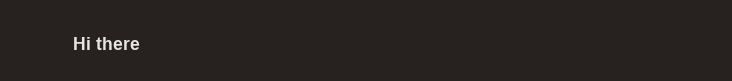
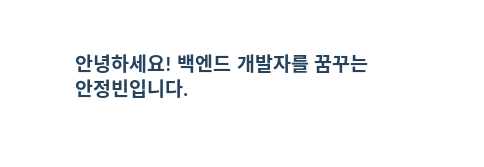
- Hi there
+ 안녕하세요! 백엔드 개발자를 꿈꾸는 안정빈입니다.

